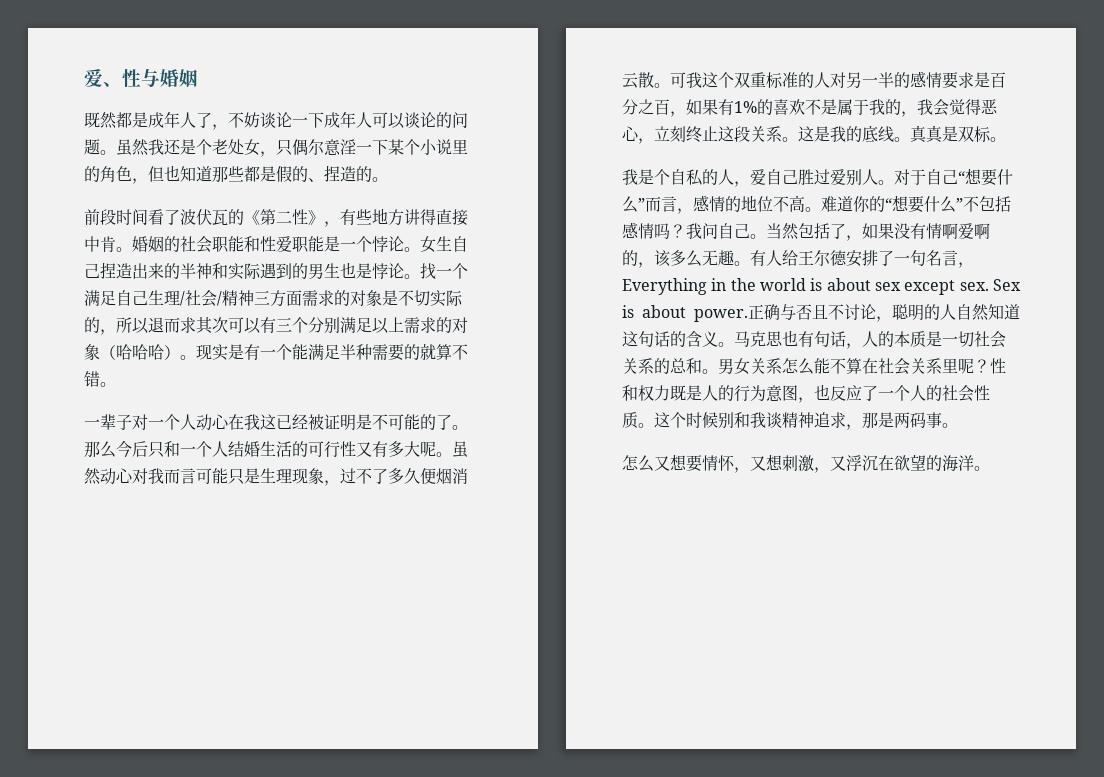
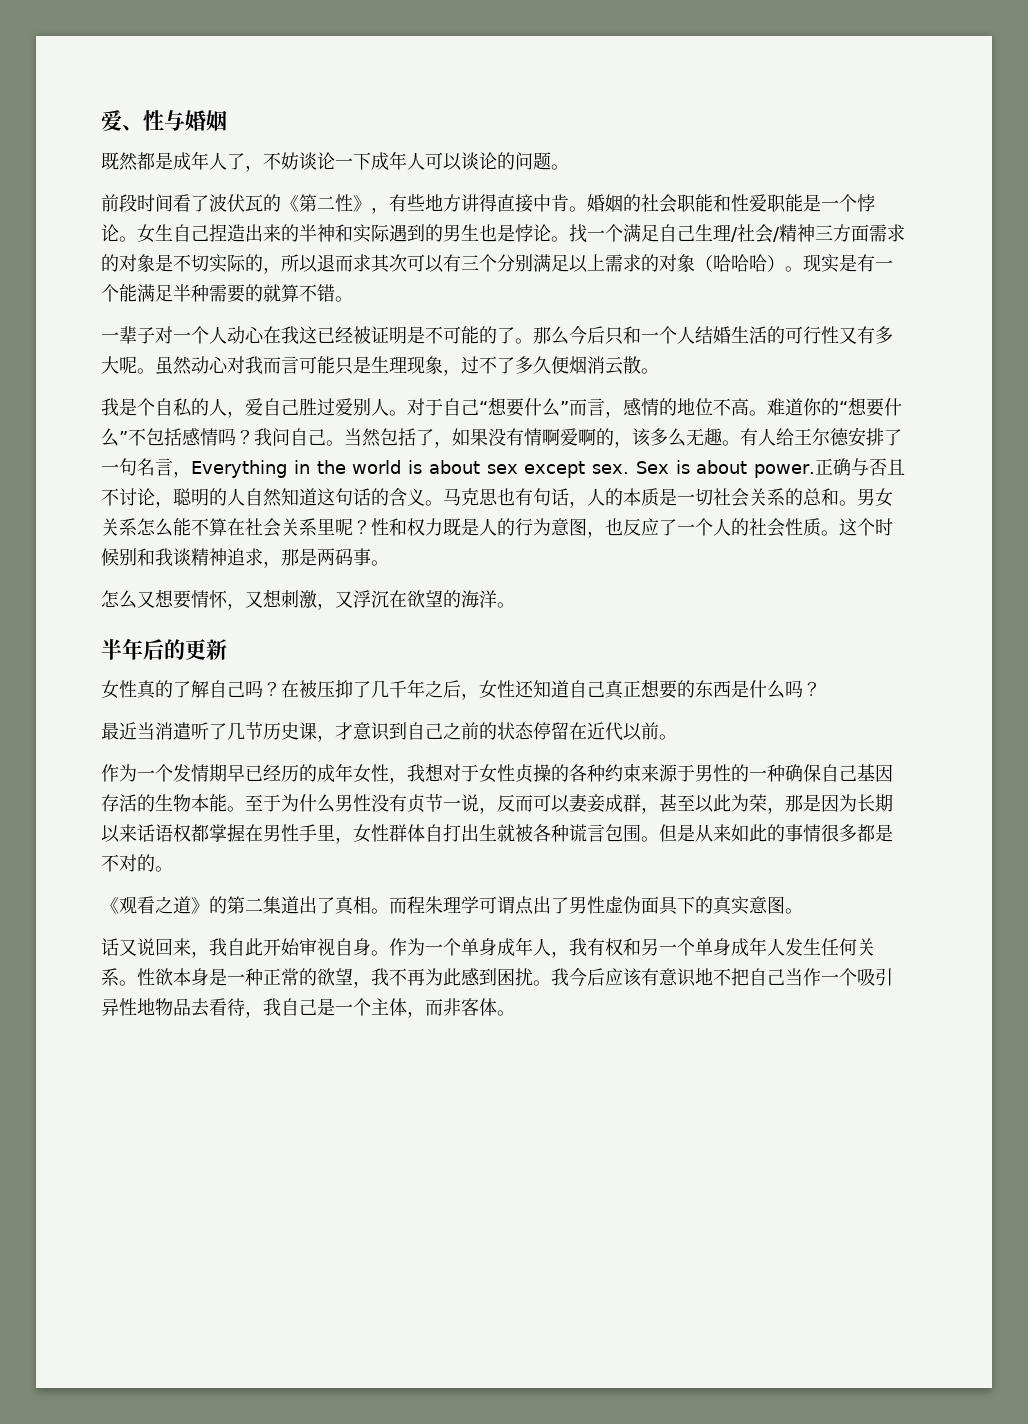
- 虽然我还是个老处女，只偶尔意淫一下某个小说里的角色，但也知道那些都是假的、捏造的。
- 可我这个双重标准的人对另一半的感情要求是百分之百，如果有1%的喜欢不是属于我的，我会觉得恶心，立刻终止这段关系。这是我的底线。真真是双标。
+ 半年后的更新
+ 女性真的了解自己吗？在被压抑了几千年之后，女性还知道自己真正想要的东西是什么吗？
+ 最近当消遣听了几节历史课，才意识到自己之前的状态停留在近代以前。
+ 作为一个发情期早已经历的成年女性，我想对于女性贞操的各种约束来源于男性的一种确保自己基因存活的生物本能。至于为什么男性没有贞节一说，反而可以妻妾成群，甚至以此为荣，那是因为长期以来话语权都掌握在男性手里，女性群体自打出生就被各种谎言包围。但是从来如此的事情很多都是不对的。
+ 《观看之道》的第二集道出了真相。而程朱理学可谓点出了男性虚伪面具下的真实意图。
+ 话又说回来，我自此开始审视自身。作为一个单身成年人，我有权和另一个单身成年人发生任何关系。性欲本身是一种正常的欲望，我不再为此感到困扰。我今后应该有意识地不把自己当作一个吸引异性地物品去看待，我自己是一个主体，而非客体。

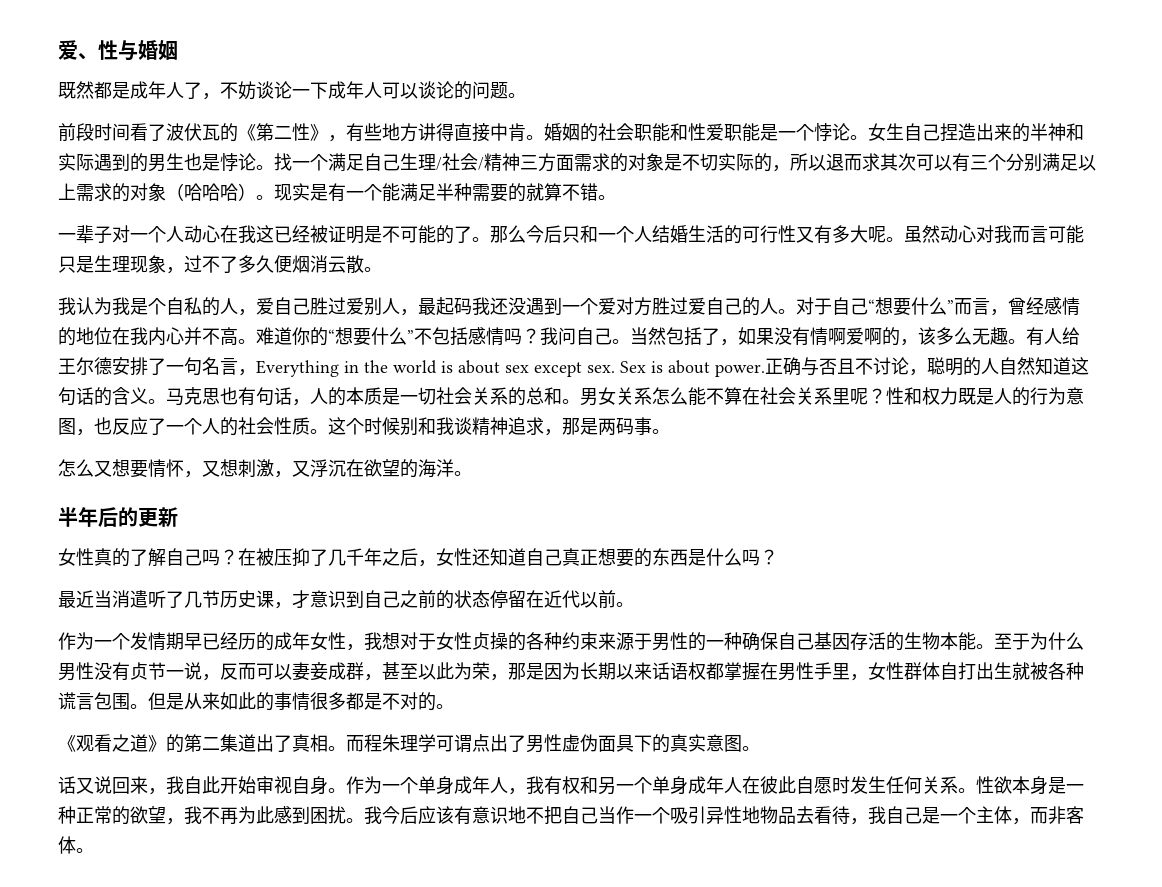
- 我是个自私的人，爱自己胜过爱别人。
+ 我认为我是个自私的人，爱自己胜过爱别人，最起码我还没遇到一个爱对方胜过爱自己的人。
- 对于自己“想要什么”而言，感情的地位不高。
+ 对于自己“想要什么”而言，曾经感情的地位在我内心并不高。
- 作为一个单身成年人，我有权和另一个单身成年人发生任何关系。
+ 作为一个单身成年人，我有权和另一个单身成年人在彼此自愿时发生任何关系。

